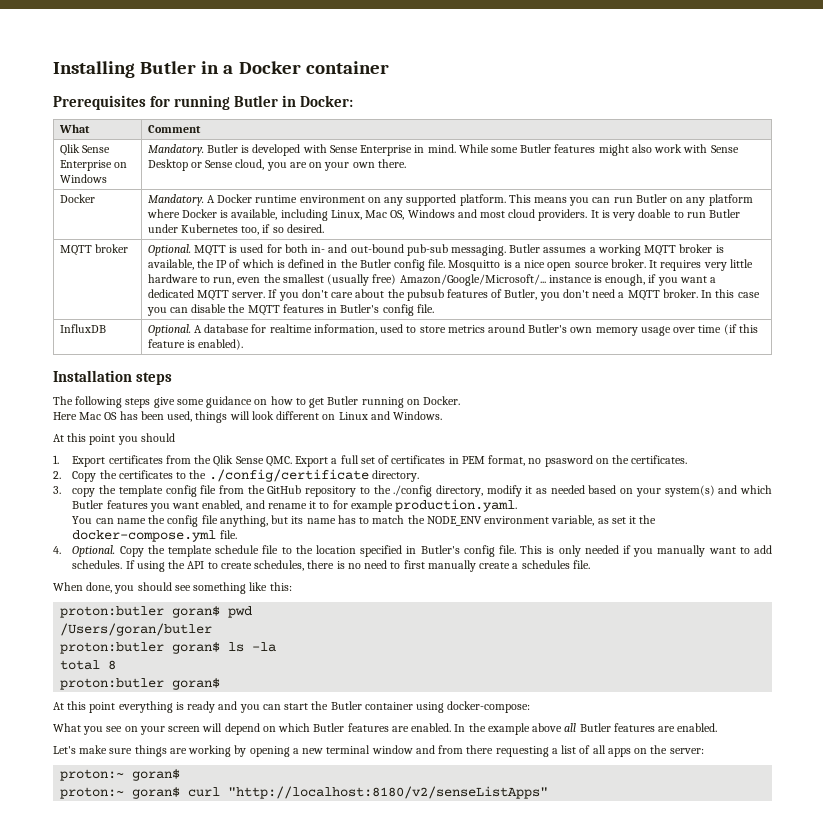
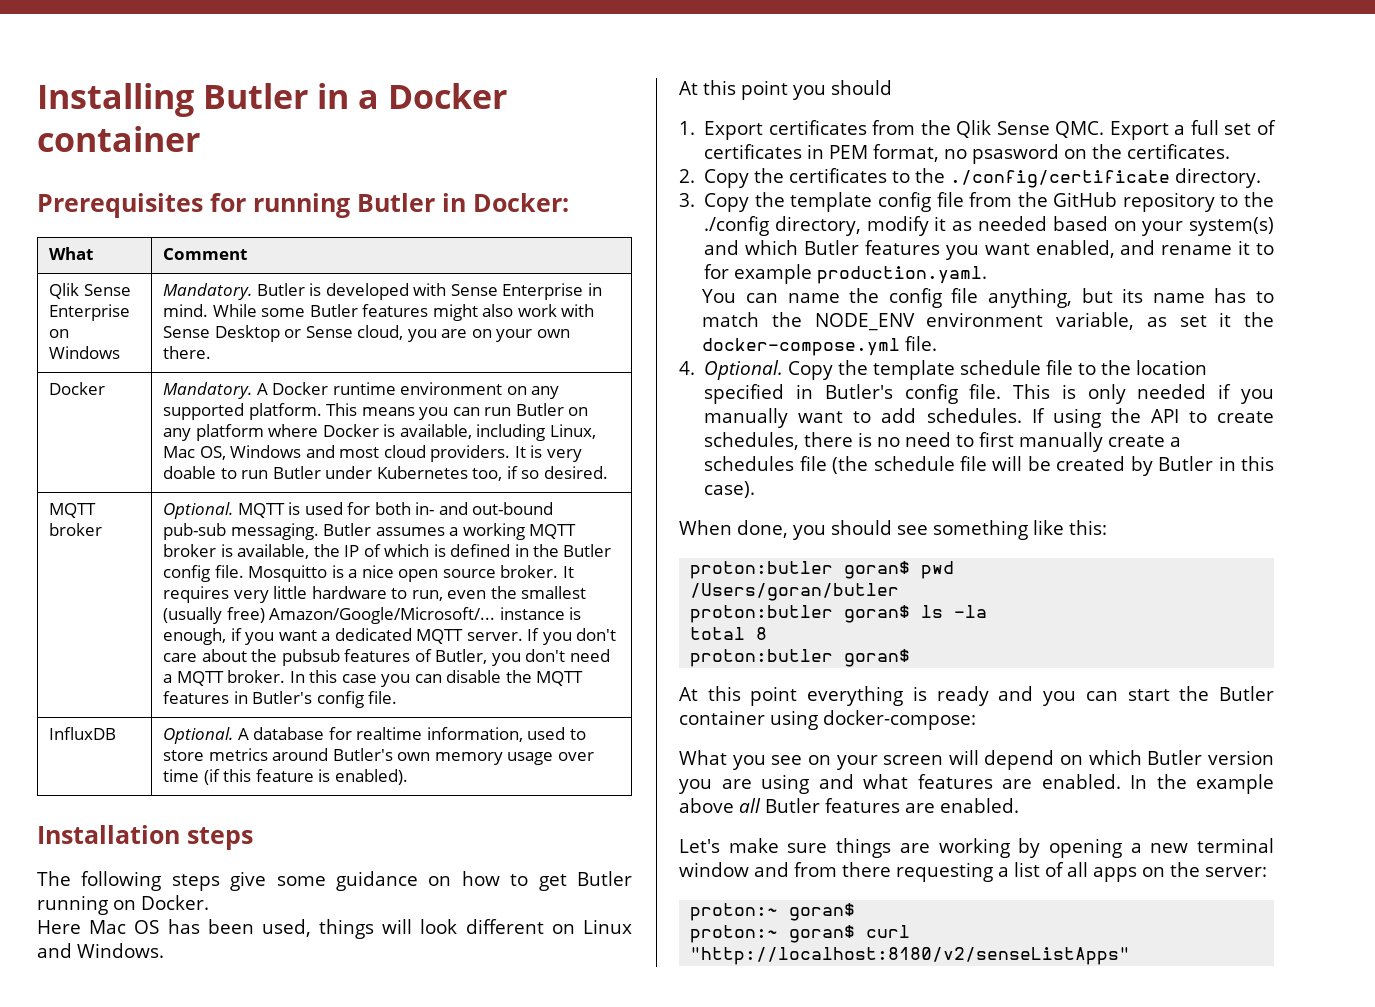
- 3. copy the template config file from the GitHub repository to the ./config directory, modify it as needed based on your system(s) and which Butler features you want enabled, and rename it to for example production.yaml.
+ 3. Copy the template config file from the GitHub repository to the ./config directory, modify it as needed based on your system(s) and which Butler features you want enabled, and rename it to for example production.yaml.
- If using the API to create schedules, there is no need to first manually create a schedules file.
+ If using the API to create schedules, there is no need to first manually create a schedules file (the schedule file will be created by Butler in this case).
- What you see on your screen will depend on which Butler features are enabled.
+ What you see on your screen will depend on which Butler version you are using and what features are enabled.

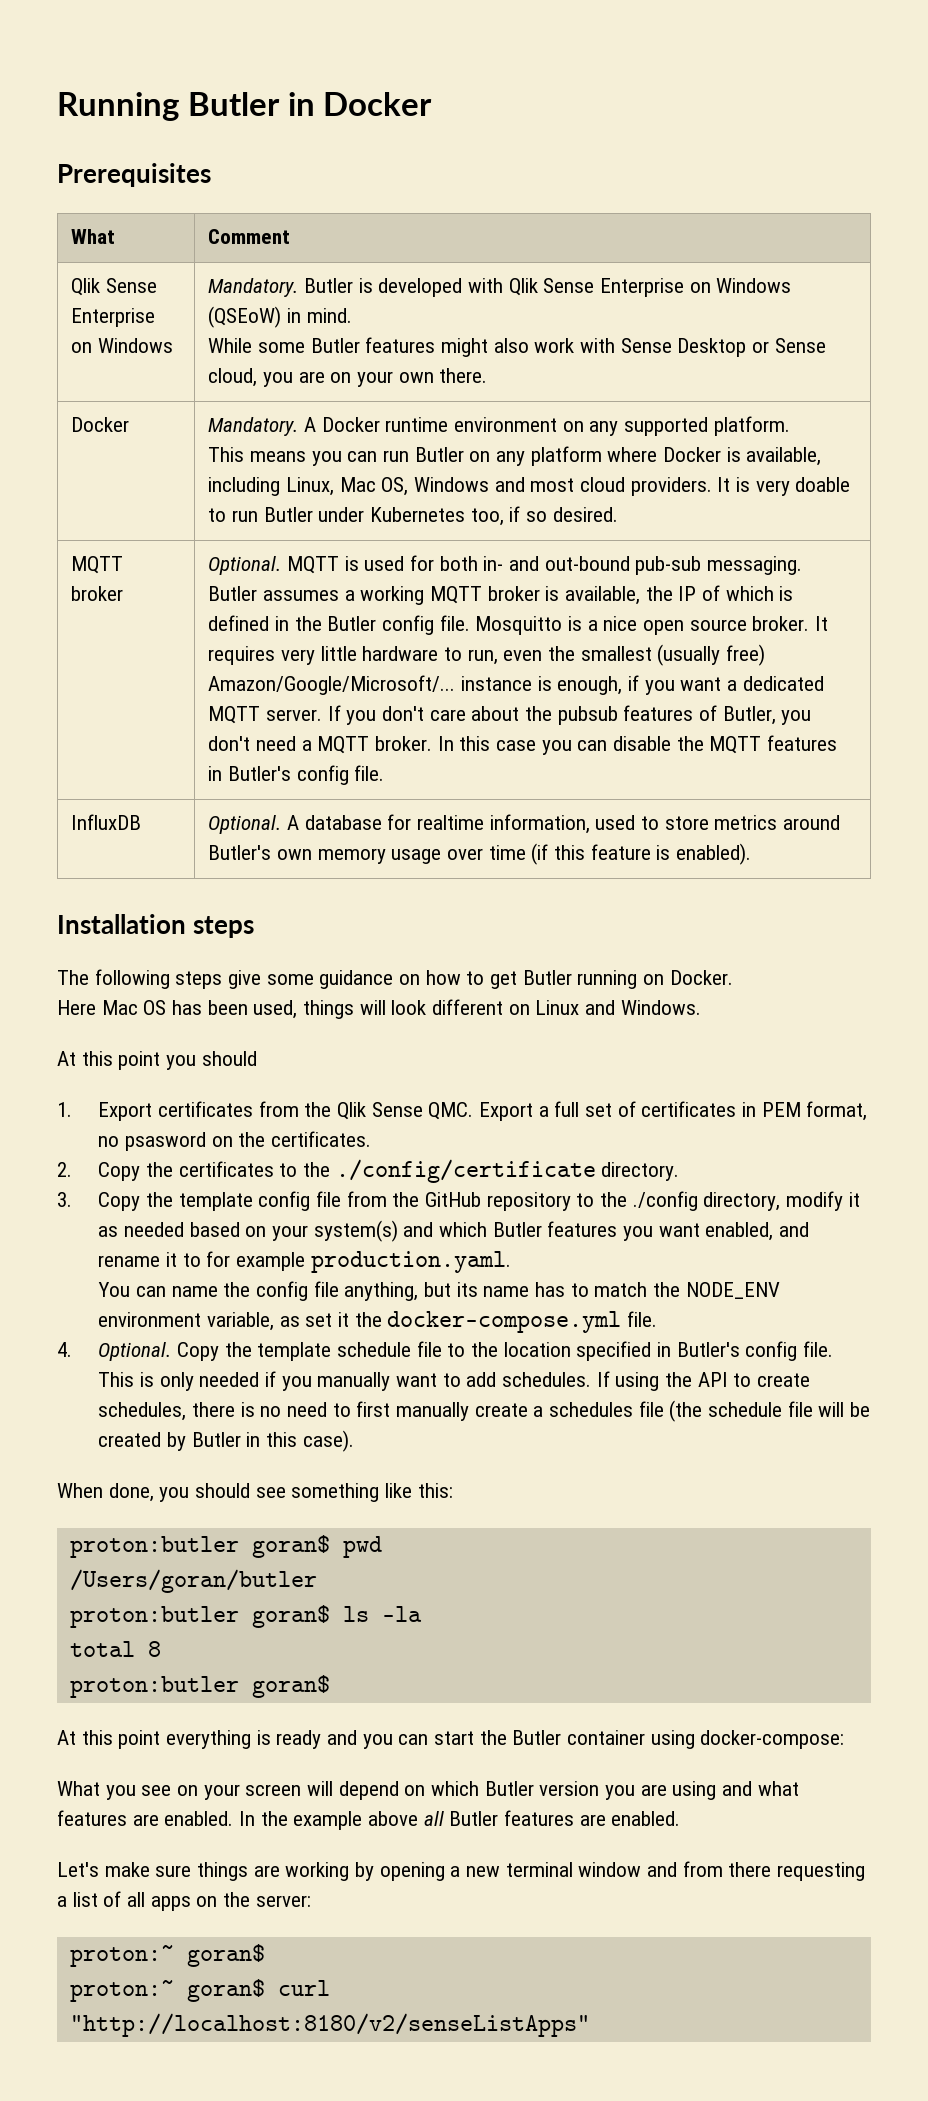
- Installing Butler in a Docker container
+ Running Butler in Docker
- Prerequisites for running Butler in Docker:
+ Prerequisites
- Qlik Sense Enterprise on Windows | Mandatory. Butler is developed with Sense Enterprise in mind. While some Butler features might also work with Sense Desktop or Sense cloud, you are on your own there.
+ Qlik Sense Enterprise on Windows | Mandatory. Butler is developed with Qlik Sense Enterprise on Windows (QSEoW) in mind.
+ While some Butler features might also work with Sense Desktop or Sense cloud, you are on your own there.
- A Docker runtime environment on any supported platform. This means you can run Butler on any platform where Docker is available, including Linux, Mac OS, Windows and most cloud providers.
+ A Docker runtime environment on any supported platform.
+ This means you can run Butler on any platform where Docker is available, including Linux, Mac OS, Windows and most cloud providers.

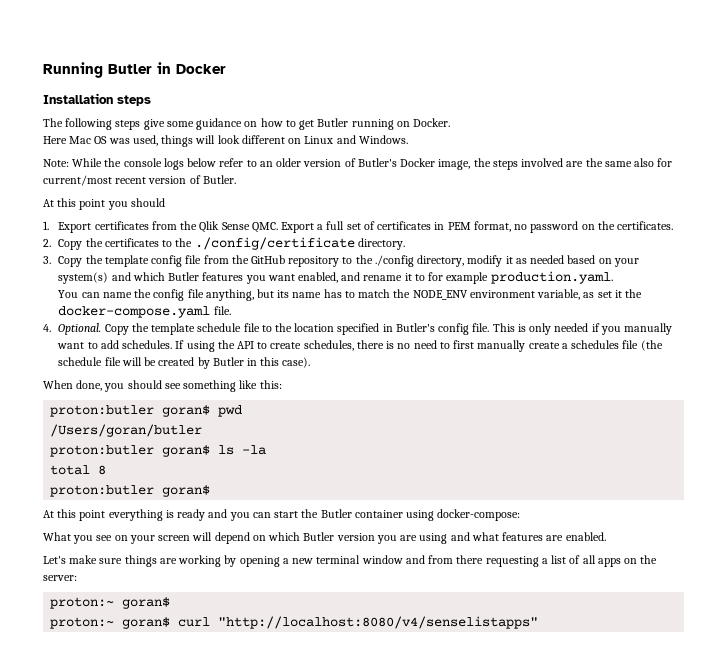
- Prerequisites
- What | Comment
- Qlik Sense Enterprise on Windows | Mandatory. Butler is developed with Qlik Sense Enterprise on Windows (QSEoW) in mind.
- While some Butler features might also work with Sense Desktop or Sense cloud, you are on your own there.
- Docker | Mandatory. A Docker runtime environment on any supported platform.
- This means you can run Butler on any platform where Docker is available, including Linux, Mac OS, Windows and most cloud providers. It is very doable to run Butler under Kubernetes too, if so desired.
- MQTT broker | Optional. MQTT is used for both in- and out-bound pub-sub messaging. Butler assumes a working MQTT broker is available, the IP of which is defined in the Butler config file. Mosquitto is a nice open source broker. It requires very little hardware to run, even the smallest (usually free) Amazon/Google/Microsoft/... instance is enough, if you want a dedicated MQTT server. If you don't care about the pubsub features of Butler, you don't need a MQTT broker. In this case you can disable the MQTT features in Butler's config file.
- InfluxDB | Optional. A database for realtime information, used to store metrics around Butler's own memory usage over time (if this feature is enabled).
- Here Mac OS has been used, things will look different on Linux and Windows.
+ Here Mac OS was used, things will look different on Linux and Windows.
+ Note: While the console logs below refer to an older version of Butler's Docker image, the steps involved are the same also for current/most recent version of Butler.
- 1. Export certificates from the Qlik Sense QMC. Export a full set of certificates in PEM format, no psasword on the certificates.
+ 1. Export certificates from the Qlik Sense QMC. Export a full set of certificates in PEM format, no password on the certificates.
- You can name the config file anything, but its name has to match the NODE_ENV environment variable, as set it the docker-compose.yml file.
+ You can name the config file anything, but its name has to match the NODE_ENV environment variable, as set it the docker-compose.yaml file.
- In the example above all Butler features are enabled.
- proton:~ goran$ curl "http://localhost:8180/v2/senseListApps"
+ proton:~ goran$ curl "http://localhost:8080/v4/senselistapps"

